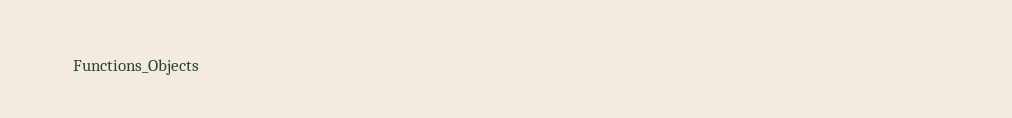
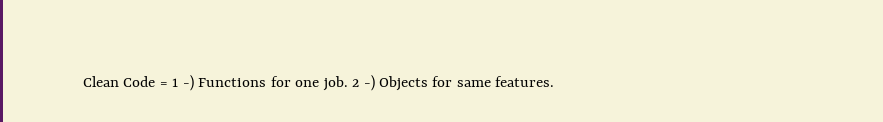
- Functions_Objects
+ Clean Code = 1 -) Functions for one job. 2 -) Objects for same features.

